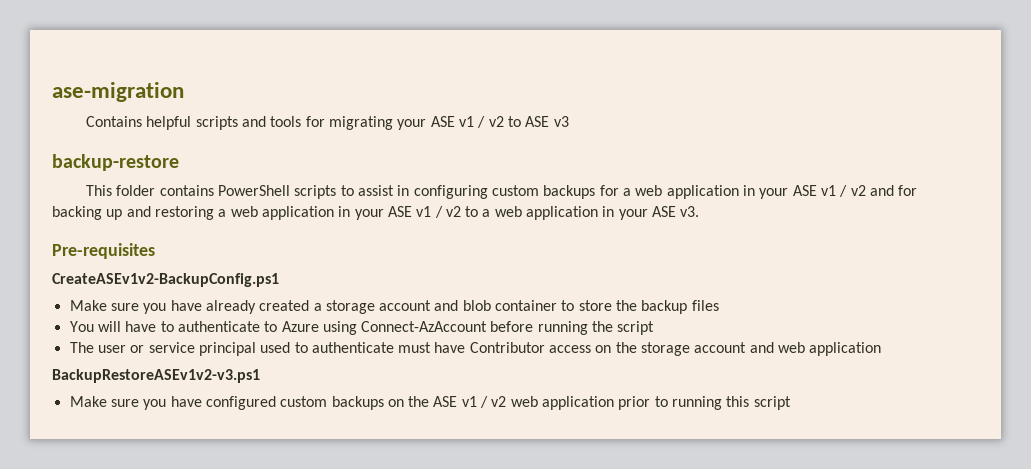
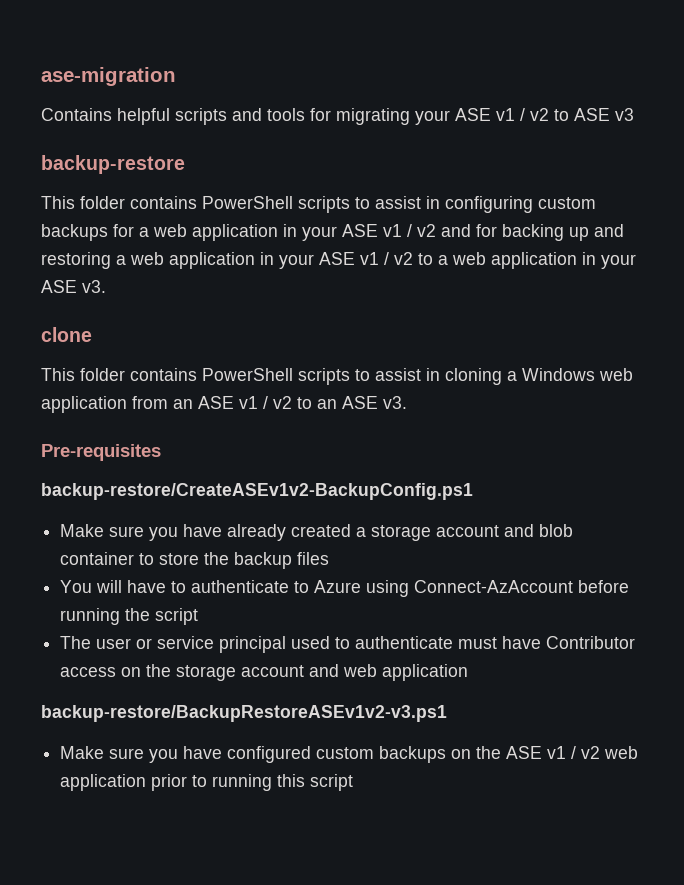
+ clone
+ This folder contains PowerShell scripts to assist in cloning a Windows web application from an ASE v1 / v2 to an ASE v3.
- CreateASEv1v2-BackupConfig.ps1
+ backup-restore/CreateASEv1v2-BackupConfig.ps1
- BackupRestoreASEv1v2-v3.ps1
+ backup-restore/BackupRestoreASEv1v2-v3.ps1

